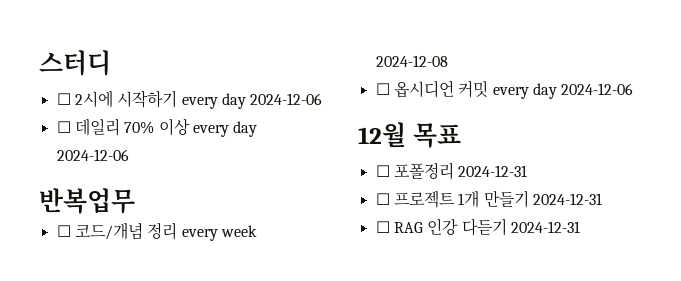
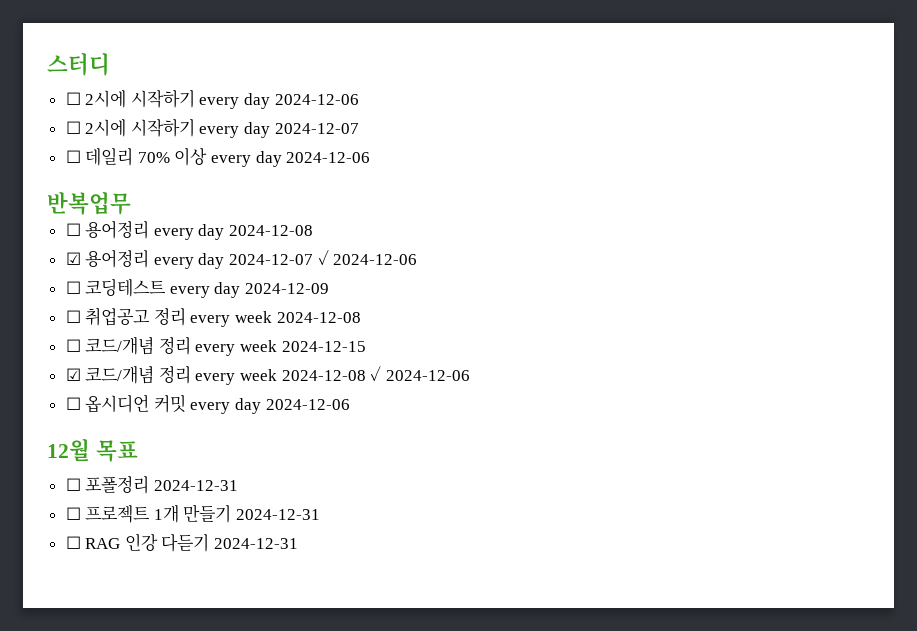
+ ☐ 2시에 시작하기 every day 2024-12-07
- ☐ 코드/개념 정리 every week 2024-12-08
+ ☐ 용어정리 every day 2024-12-08
+ ☑ 용어정리 every day 2024-12-07 ✓ 2024-12-06
+ ☐ 코딩테스트 every day 2024-12-09
+ ☐ 취업공고 정리 every week 2024-12-08
+ ☐ 코드/개념 정리 every week 2024-12-15
+ ☑ 코드/개념 정리 every week 2024-12-08 ✓ 2024-12-06

